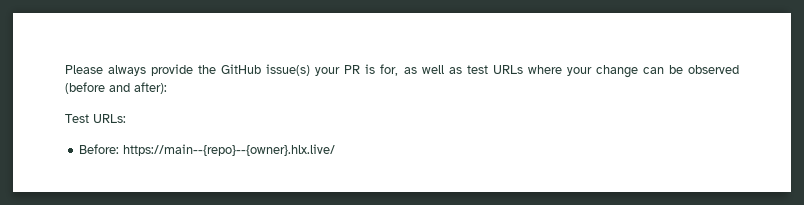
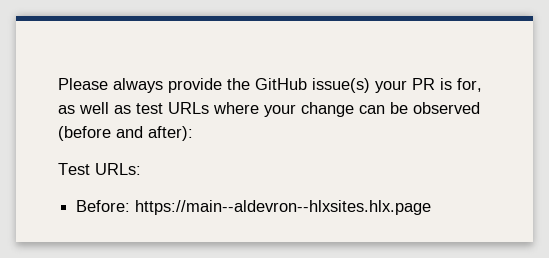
- Before: https://main--{repo}--{owner}.hlx.live/
+ Before: https://main--aldevron--hlxsites.hlx.page

